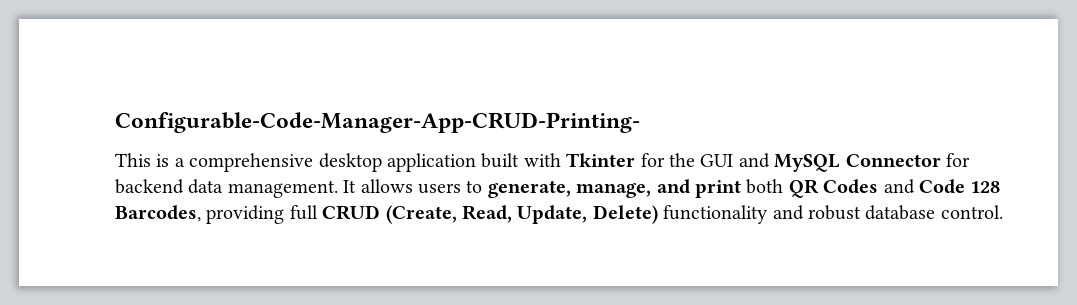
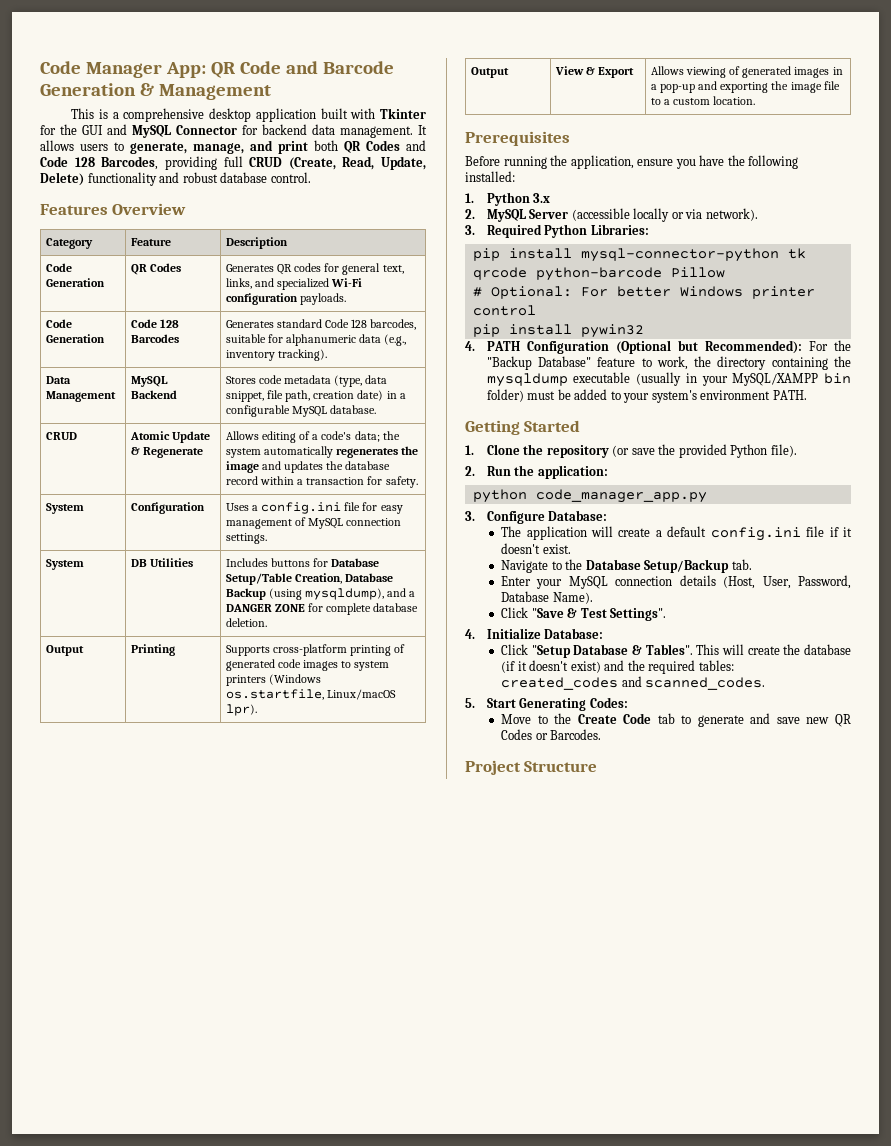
- Configurable-Code-Manager-App-CRUD-Printing-
+ Code Manager App: QR Code and Barcode Generation & Management
+ Features Overview
+ Category | Feature | Description
+ Code Generation | QR Codes | Generates QR codes for general text, links, and specialized Wi-Fi configuration payloads.
+ Code Generation | Code 128 Barcodes | Generates standard Code 128 barcodes, suitable for alphanumeric data (e.g., inventory tracking).
+ Data Management | MySQL Backend | Stores code metadata (type, data snippet, file path, creation date) in a configurable MySQL database.
+ CRUD | Atomic Update & Regenerate | Allows editing of a code's data; the system automatically regenerates the image and updates the database record within a transaction for safety.
+ System | Configuration | Uses a config.ini file for easy management of MySQL connection settings.
+ System | DB Utilities | Includes buttons for Database Setup/Table Creation, Database Backup (using mysqldump), and a DANGER ZONE for complete database deletion.
+ Output | Printing | Supports cross-platform printing of generated code images to system printers (Windows os.startfile, Linux/macOS lpr).
+ Output | View & Export | Allows viewing of generated images in a pop-up and exporting the image file to a custom location.
+ Prerequisites
+ Before running the application, ensure you have the following installed:
+ 1. Python 3.x
+ 2. MySQL Server (accessible locally or via network).
+ 3. Required Python Libraries:
+ pip install mysql-connector-python tk qrcode python-barcode Pillow
+ # Optional: For better Windows printer control
+ pip install pywin32
+ 4. PATH Configuration (Optional but Recommended): For the "Backup Database" feature to work, the directory containing the mysqldump executable (usually in your MySQL/XAMPP bin folder) must be added to your system's environment PATH.
+ Getting Started
+ 1. Clone the repository (or save the provided Python file).
+ 2. Run the application:
+ python code_manager_app.py
+ 3. Configure Database:
+ The application will create a default config.ini file if it doesn't exist.
+ Navigate to the Database Setup/Backup tab.
+ Enter your MySQL connection details (Host, User, Password, Database Name).
+ Click "Save & Test Settings".
+ 4. Initialize Database:
+ Click "Setup Database & Tables". This will create the database (if it doesn't exist) and the required tables: created_codes and scanned_codes.
+ 5. Start Generating Codes:
+ Move to the Create Code tab to generate and save new QR Codes or Barcodes.
+ Project Structure

